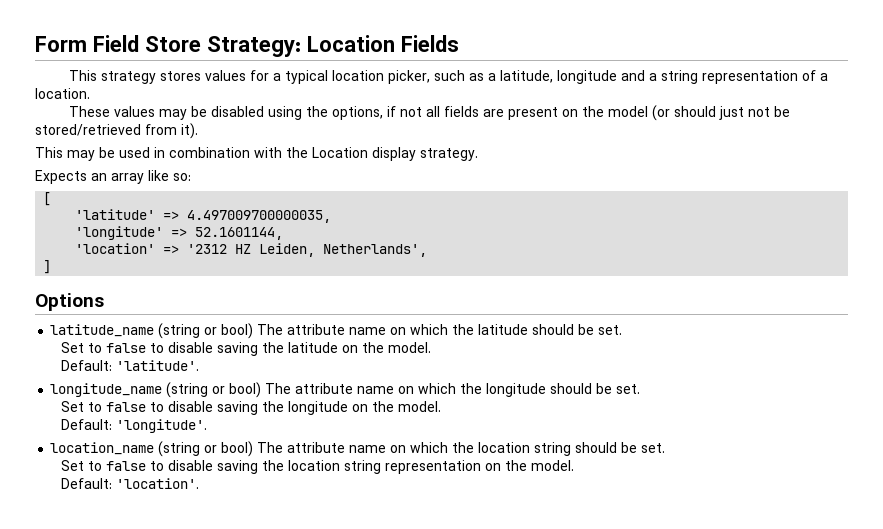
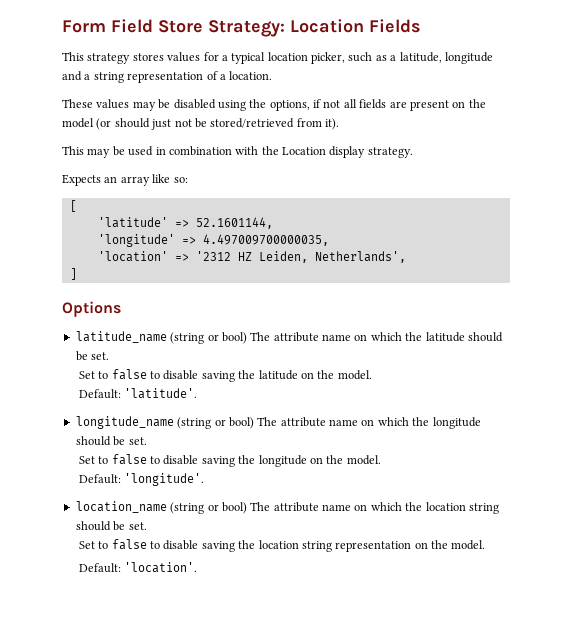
- 'latitude' => 4.497009700000035,
+ 'latitude' => 52.1601144,
- 'longitude' => 52.1601144,
+ 'longitude' => 4.497009700000035,

